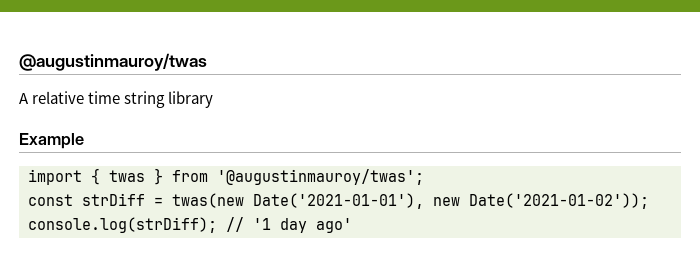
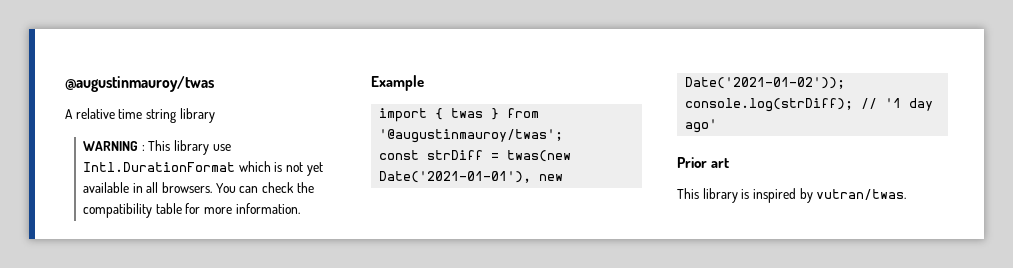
+ WARNING : This library use Intl.DurationFormat which is not yet available in all browsers. You can check the compatibility table for more information.
+ Prior art
+ This library is inspired by vutran/twas.

